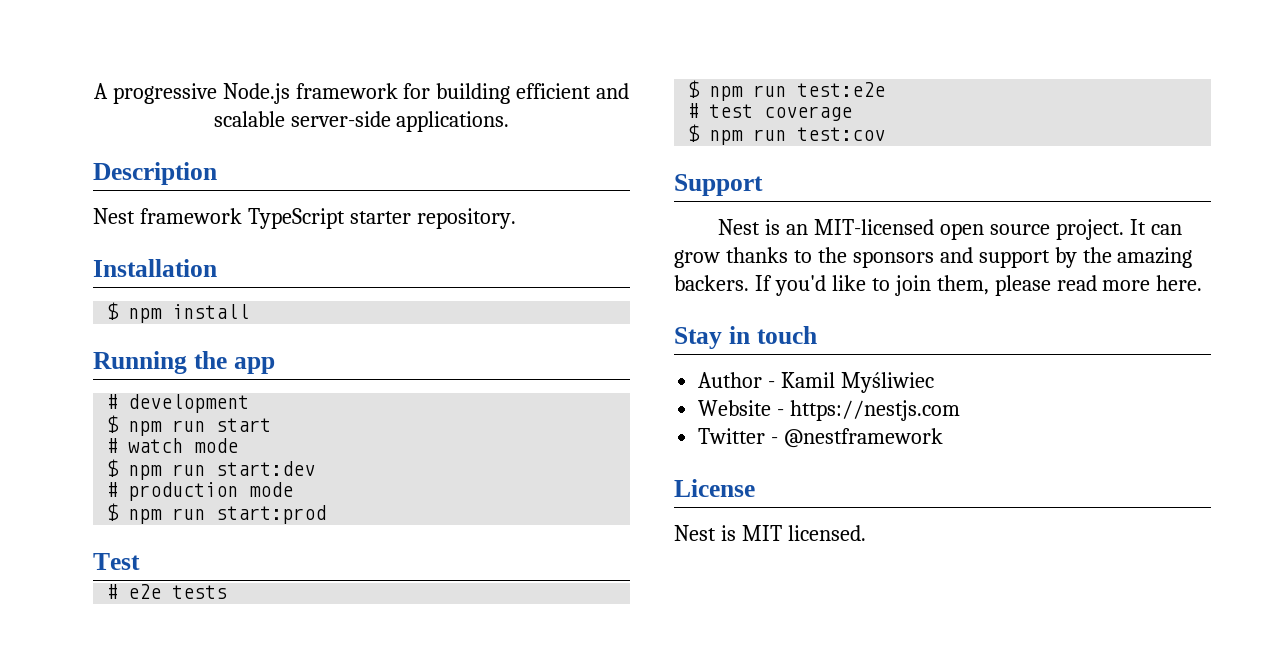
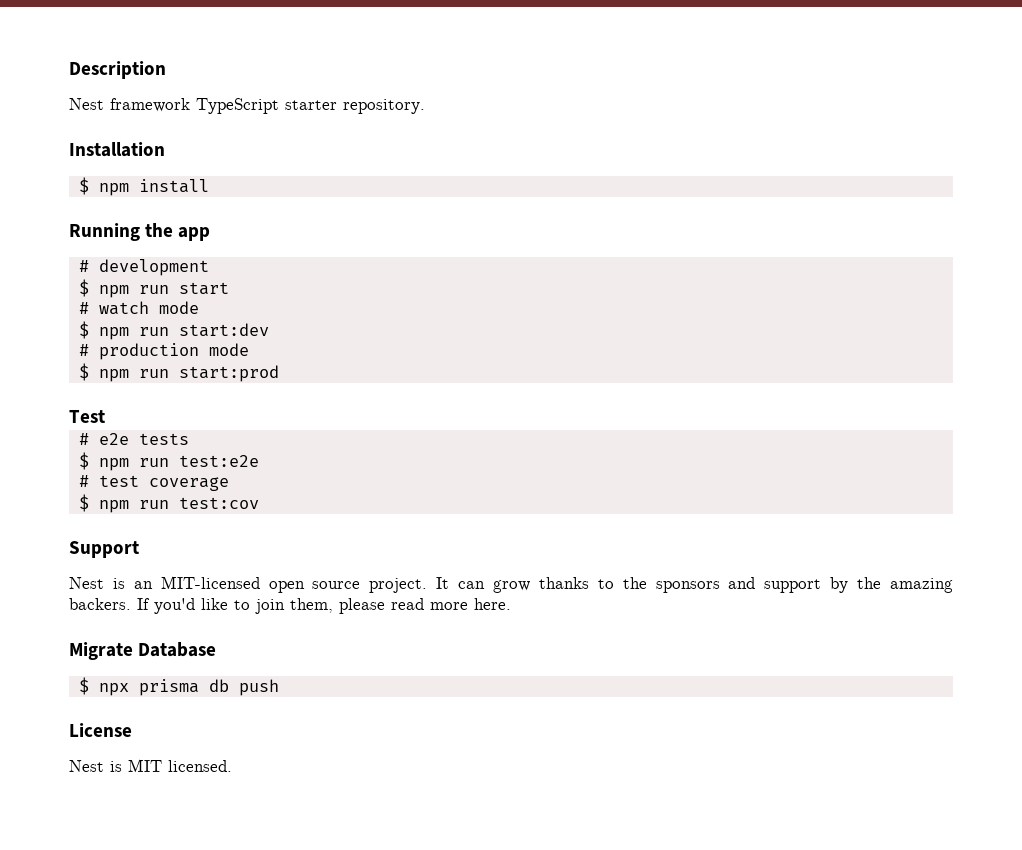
- A progressive Node.js framework for building efficient and scalable server-side applications.
- Stay in touch
- Author - Kamil Myśliwiec
- Website - https://nestjs.com
- Twitter - @nestframework
+ Migrate Database
+ $ npx prisma db push

